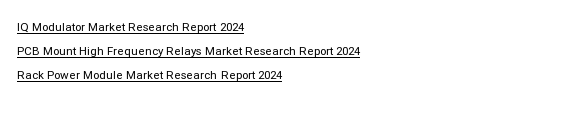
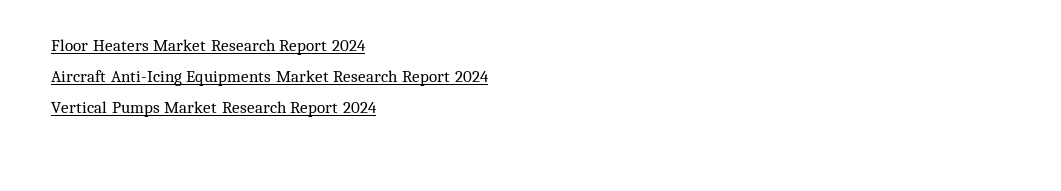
- IQ Modulator Market Research Report 2024
- PCB Mount High Frequency Relays Market Research Report 2024
- Rack Power Module Market Research Report 2024
+ Floor Heaters Market Research Report 2024
+ Aircraft Anti-Icing Equipments Market Research Report 2024
+ Vertical Pumps Market Research Report 2024

